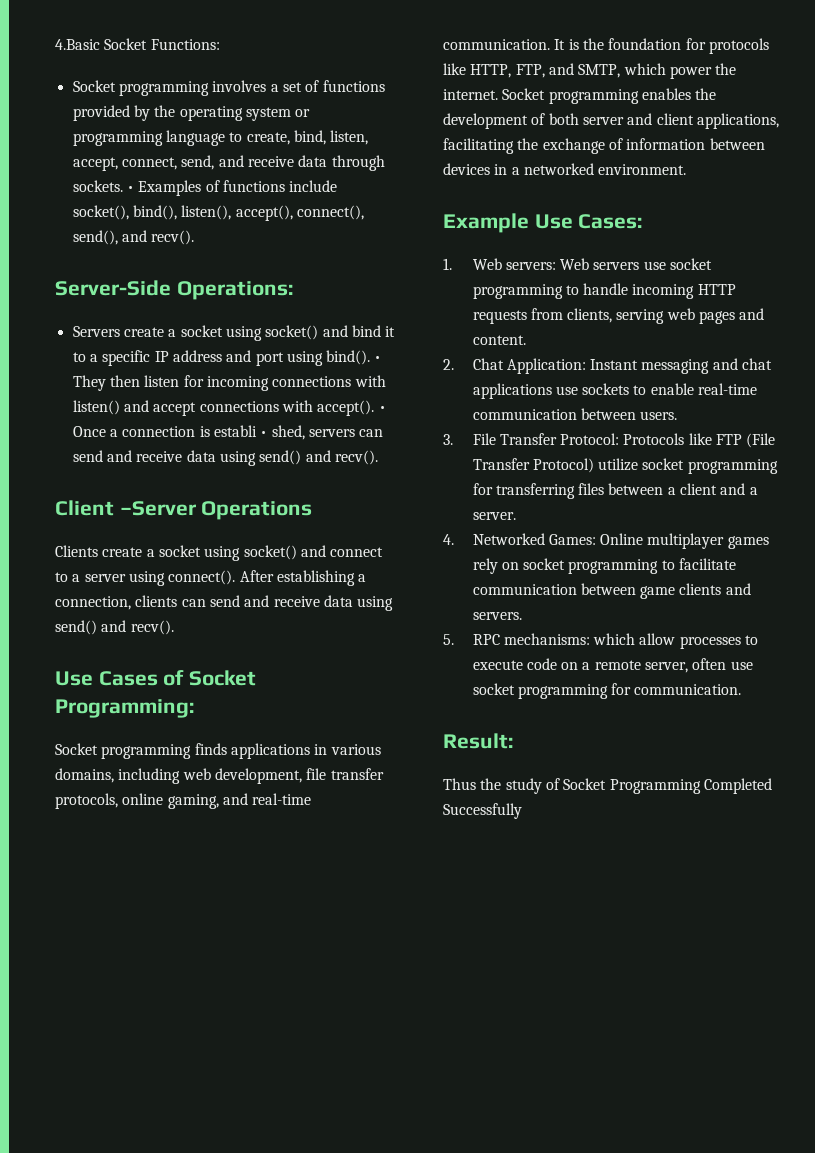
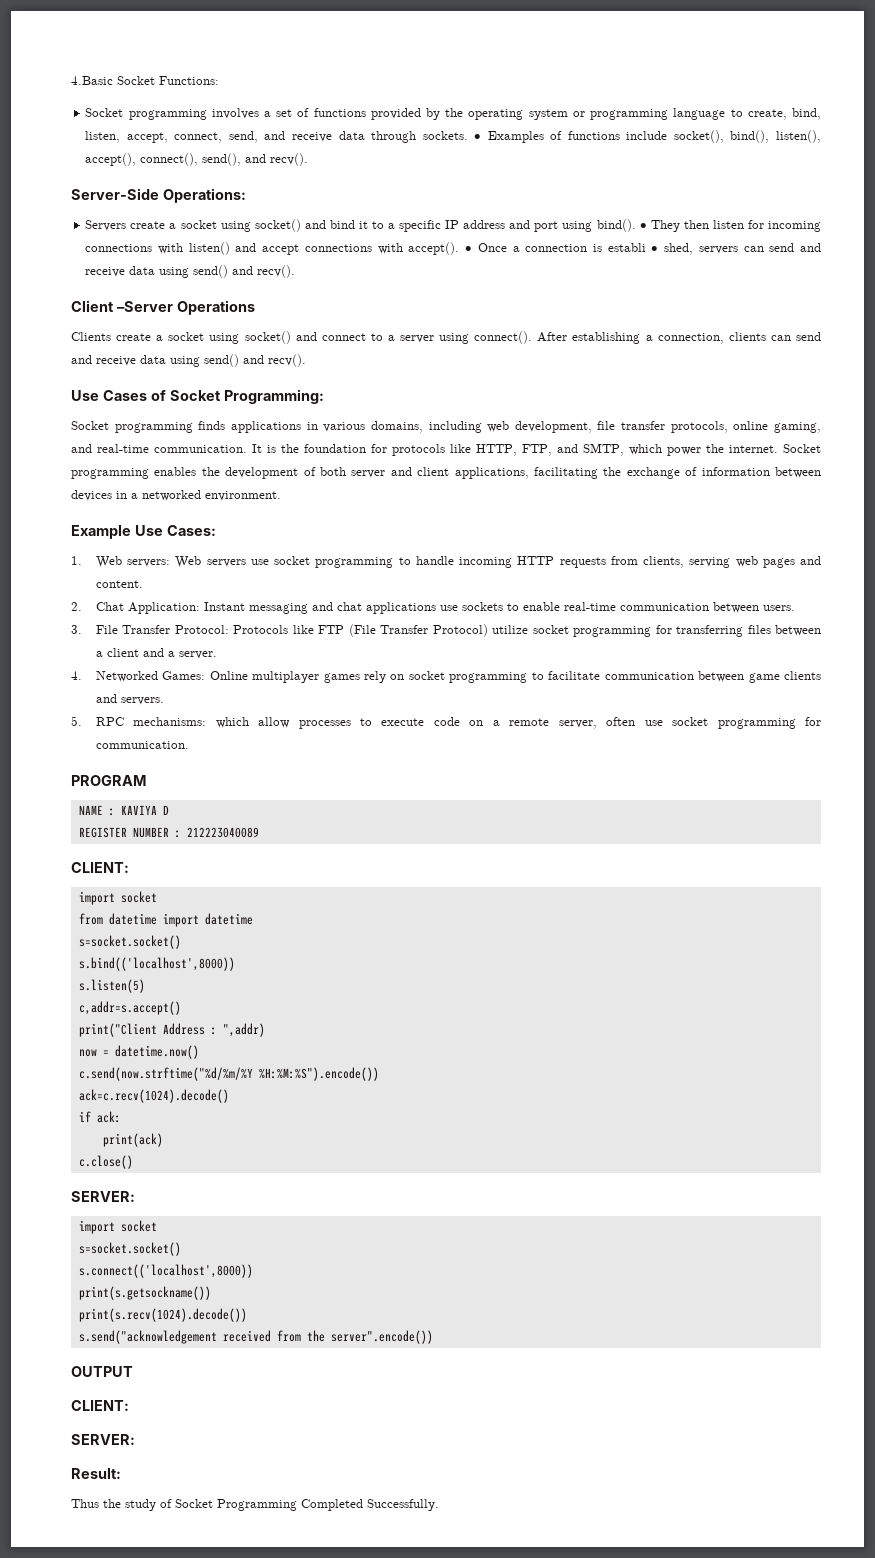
+ PROGRAM
+ NAME : KAVIYA D
+ REGISTER NUMBER : 212223040089
+ CLIENT:
+ import socket
+ from datetime import datetime
+ s=socket.socket()
+ s.bind(('localhost',8000))
+ s.listen(5)
+ c,addr=s.accept()
+ print("Client Address : ",addr)
+ now = datetime.now()
+ c.send(now.strftime("%d/%m/%Y %H:%M:%S").encode())
+ ack=c.recv(1024).decode()
+ if ack:
+ print(ack)
+ c.close()
+ SERVER:
+ import socket
+ s=socket.socket()
+ s.connect(('localhost',8000))
+ print(s.getsockname())
+ print(s.recv(1024).decode())
+ s.send("acknowledgement received from the server".encode())
+ OUTPUT
+ CLIENT:
+ SERVER:
- Thus the study of Socket Programming Completed Successfully
+ Thus the study of Socket Programming Completed Successfully.

